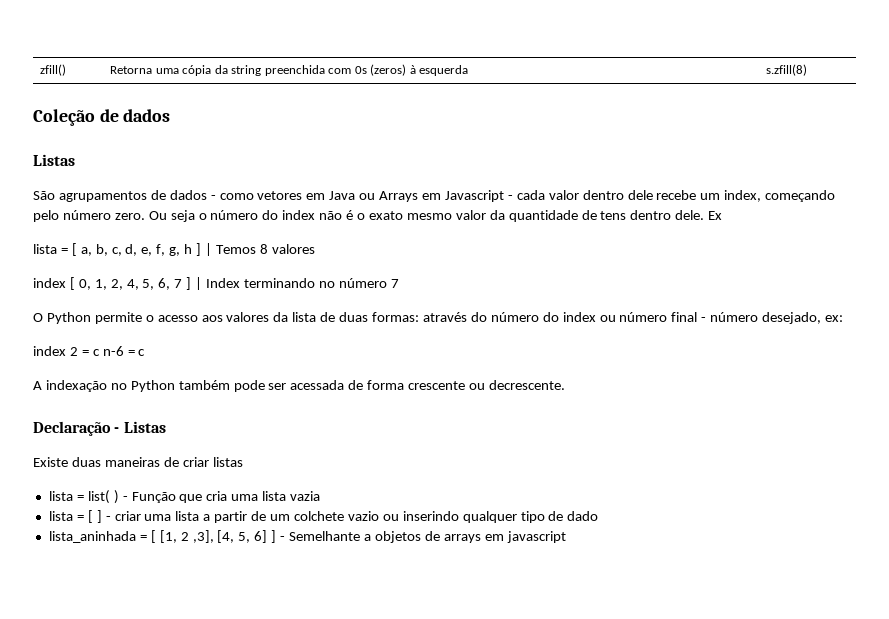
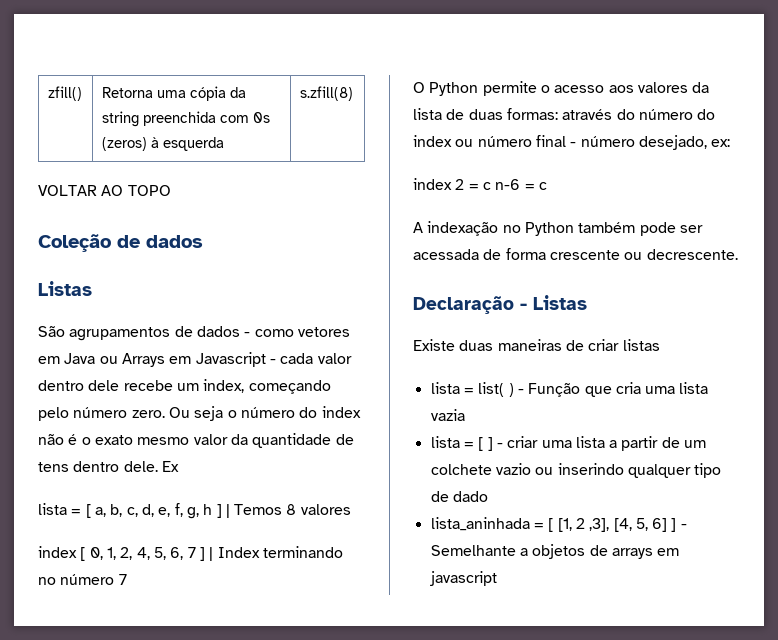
+ VOLTAR AO TOPO

